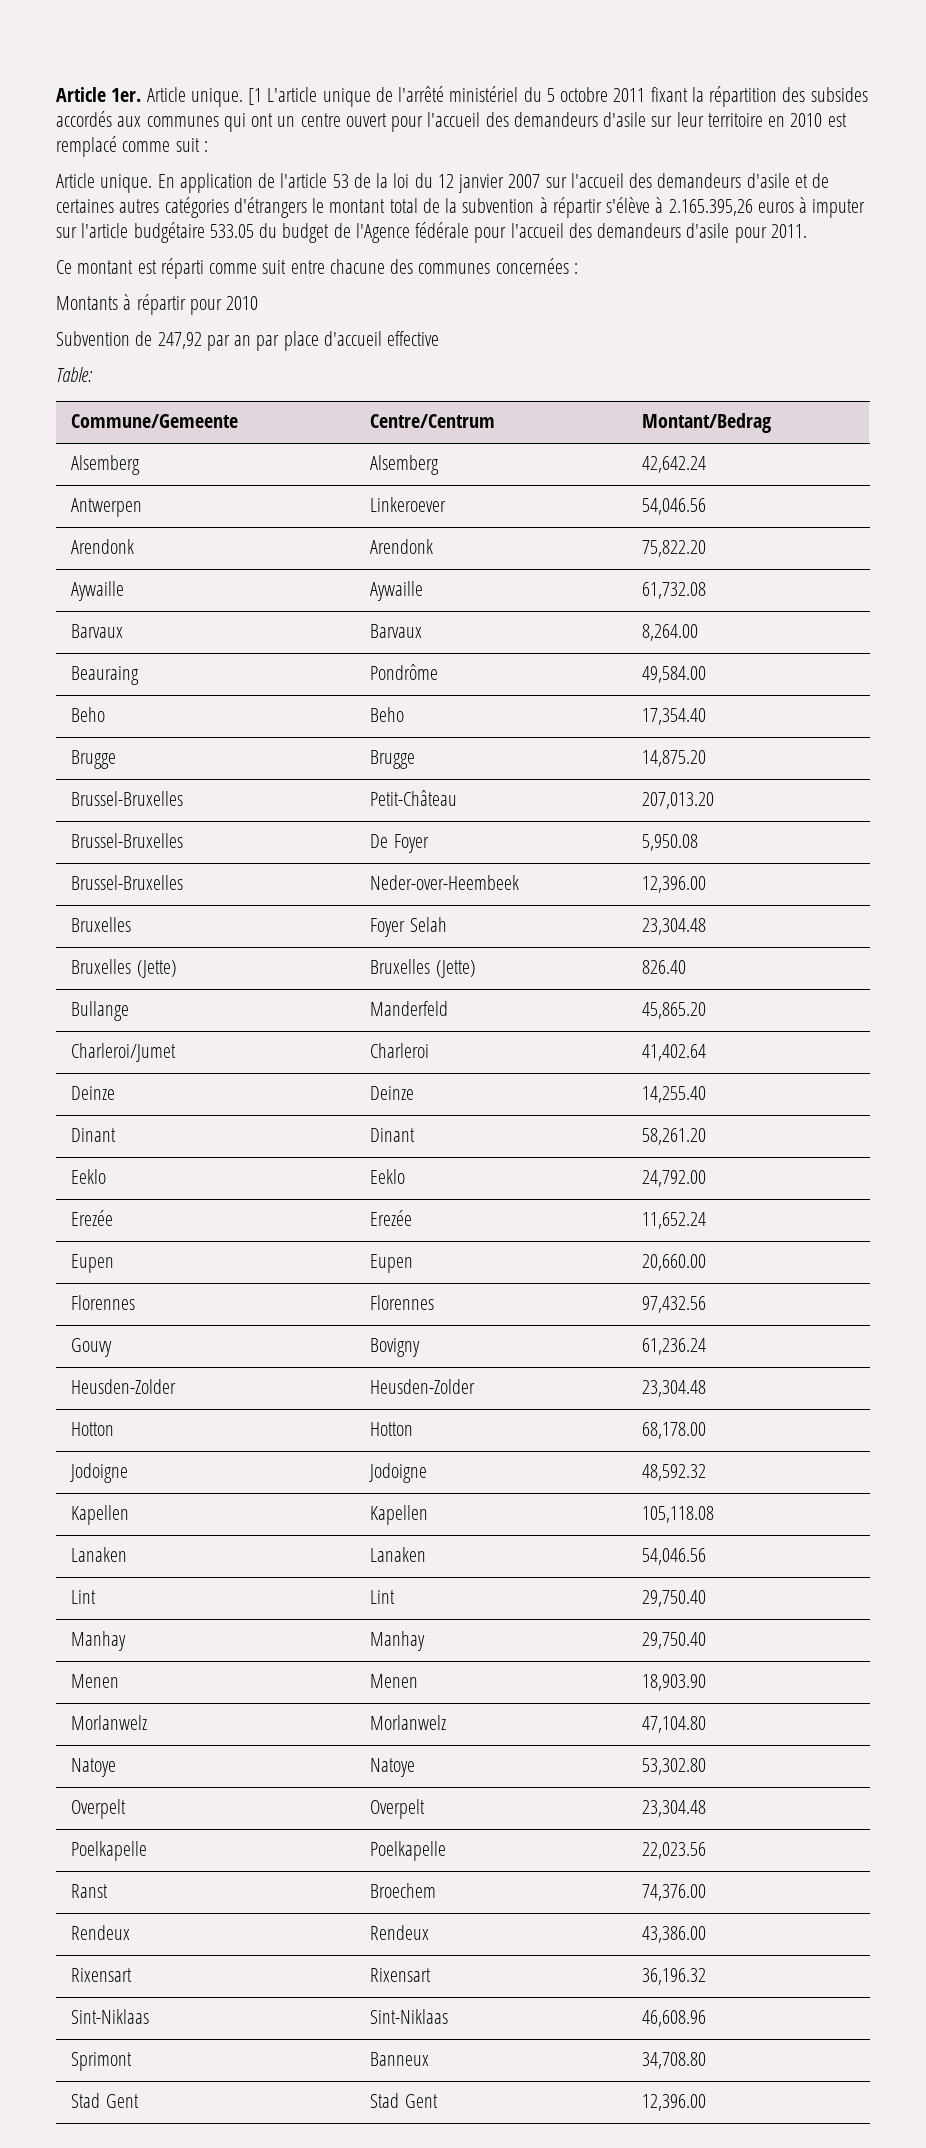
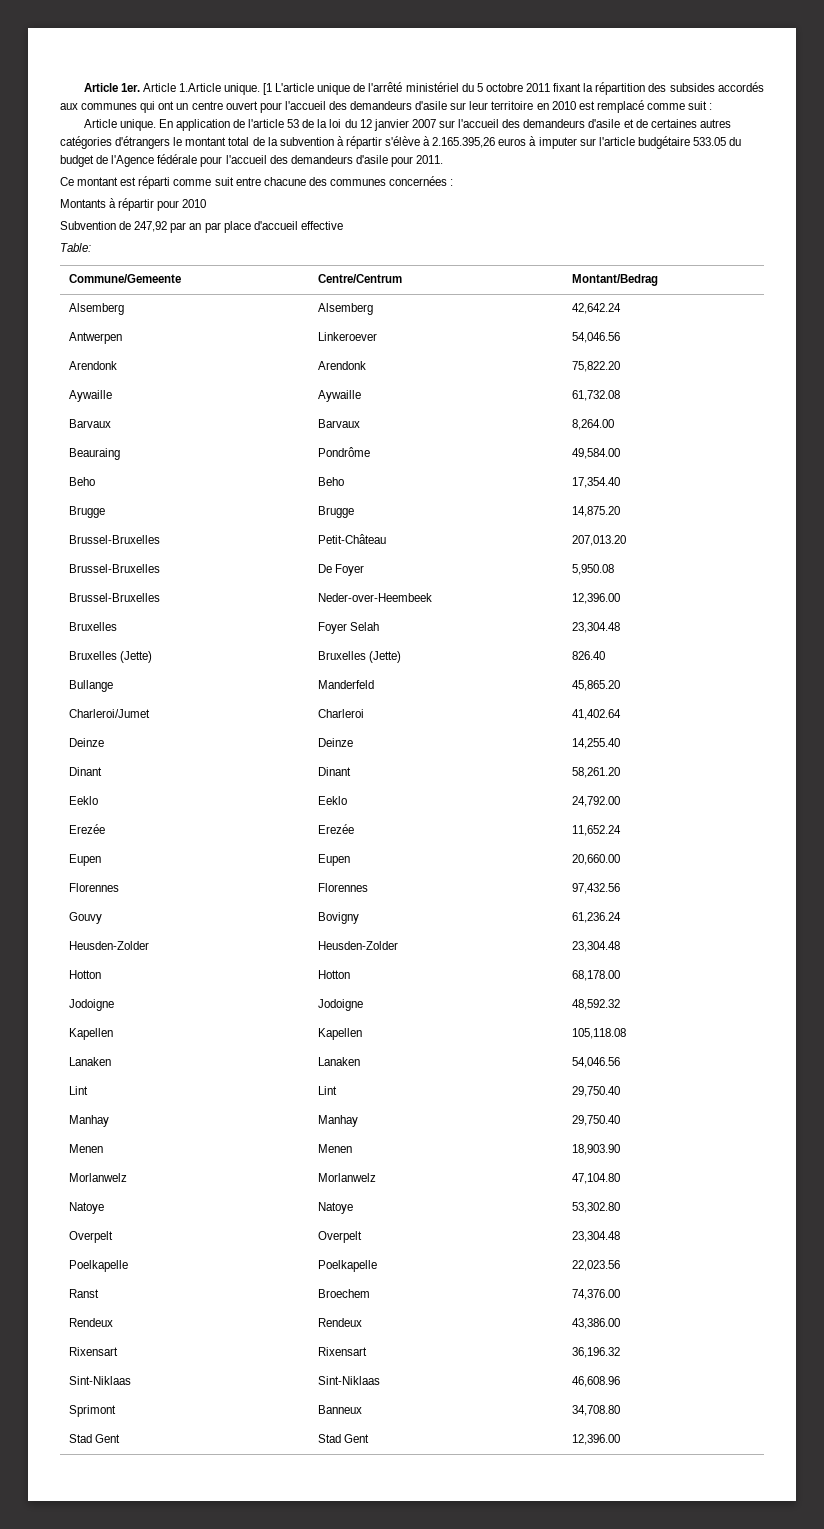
- Article 1er. Article unique.
+ Article 1er. Article 1.Article unique.

